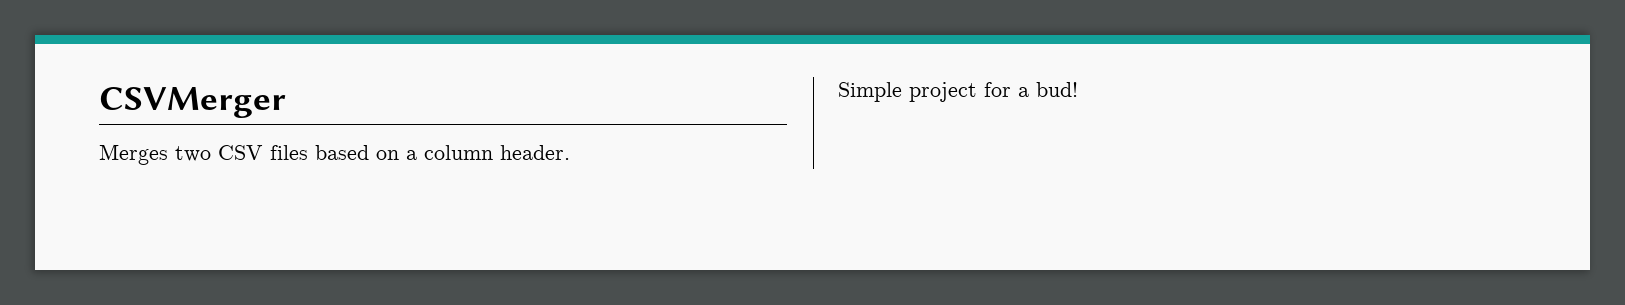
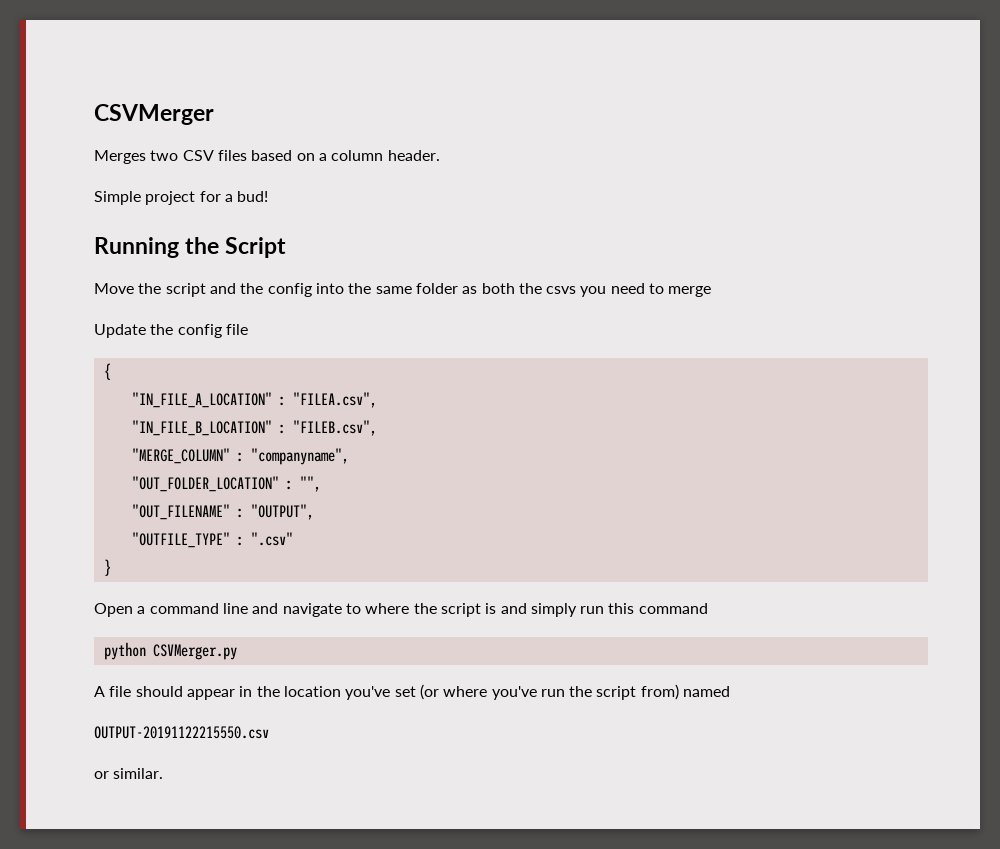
+ Running the Script
+ Move the script and the config into the same folder as both the csvs you need to merge
+ Update the config file
+ {
+ "IN_FILE_A_LOCATION" : "FILEA.csv",
+ "IN_FILE_B_LOCATION" : "FILEB.csv",
+ "MERGE_COLUMN" : "companyname",
+ "OUT_FOLDER_LOCATION" : "",
+ "OUT_FILENAME" : "OUTPUT",
+ "OUTFILE_TYPE" : ".csv"
+ }
+ Open a command line and navigate to where the script is and simply run this command
+ python CSVMerger.py
+ A file should appear in the location you've set (or where you've run the script from) named
+ OUTPUT-20191122215550.csv
+ or similar.

